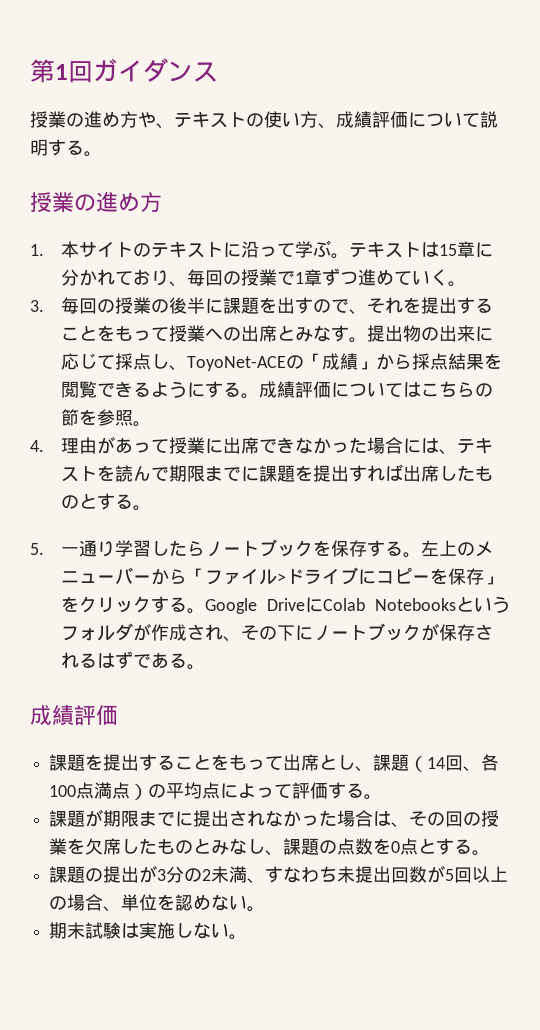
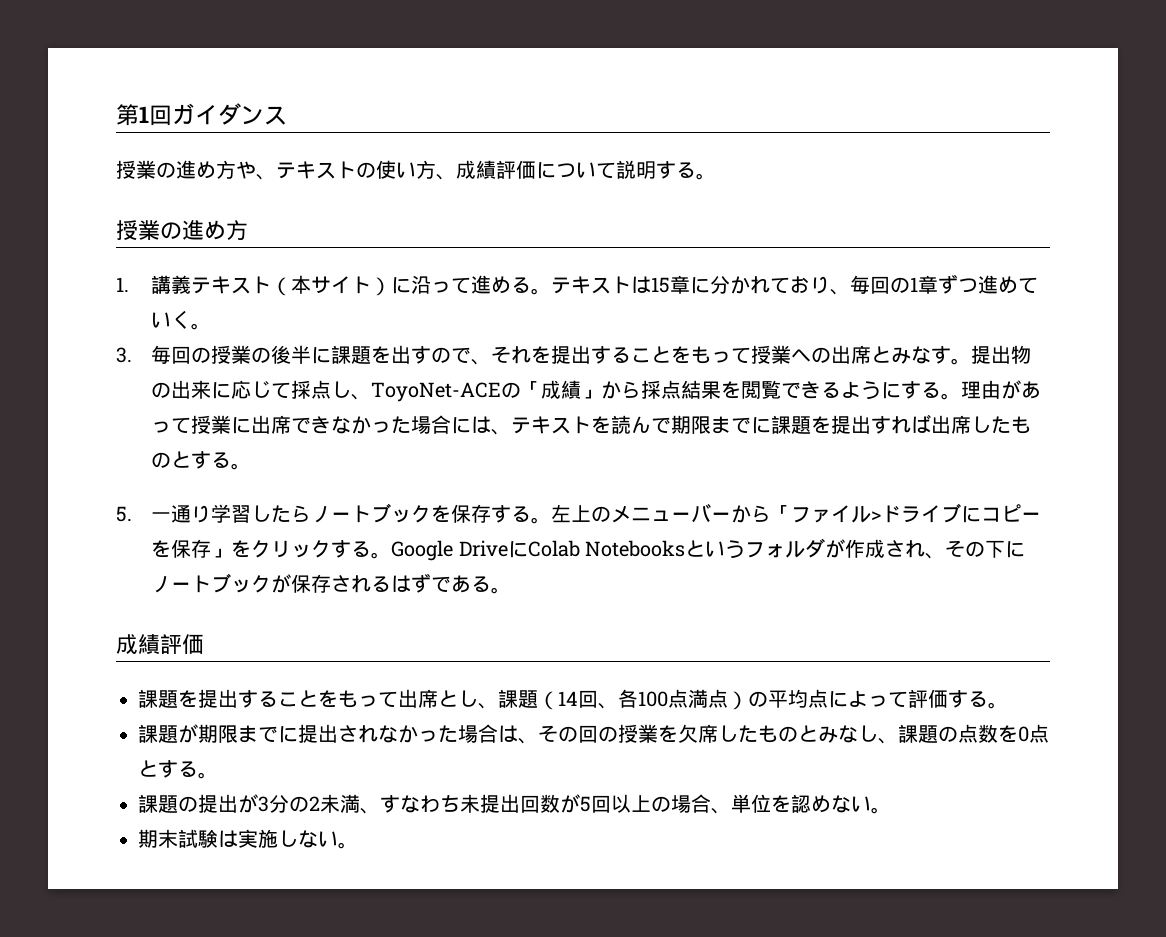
- 1.本サイトのテキストに沿って学ぶ。
+ 1.講義テキスト（本サイト）に沿って進める。
- テキストは15章に分かれており、毎回の授業で1章ずつ進めていく。
+ テキストは15章に分かれており、毎回の1章ずつ進めていく。
- 成績評価についてはこちらの節を参照。
- 4.理由があって授業に出席できなかった場合には、テキストを読んで期限までに課題を提出すれば出席したものとする。
+ 理由があって授業に出席できなかった場合には、テキストを読んで期限までに課題を提出すれば出席したものとする。

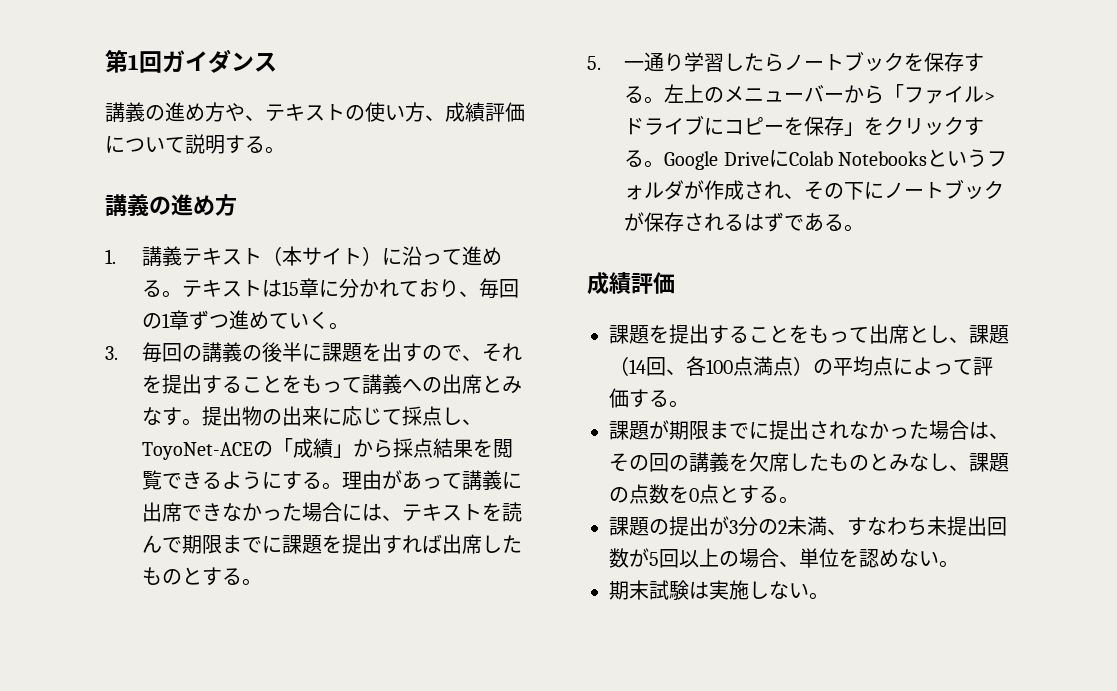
- 授業の進め方や、テキストの使い方、成績評価について説明する。
- 授業の進め方
+ 講義の進め方や、テキストの使い方、成績評価について説明する。
+ 講義の進め方
- 3.毎回の授業の後半に課題を出すので、それを提出することをもって授業への出席とみなす。
+ 3.毎回の講義の後半に課題を出すので、それを提出することをもって講義への出席とみなす。
- 理由があって授業に出席できなかった場合には、テキストを読んで期限までに課題を提出すれば出席したものとする。
+ 理由があって講義に出席できなかった場合には、テキストを読んで期限までに課題を提出すれば出席したものとする。
- 課題が期限までに提出されなかった場合は、その回の授業を欠席したものとみなし、課題の点数を0点とする。
+ 課題が期限までに提出されなかった場合は、その回の講義を欠席したものとみなし、課題の点数を0点とする。

